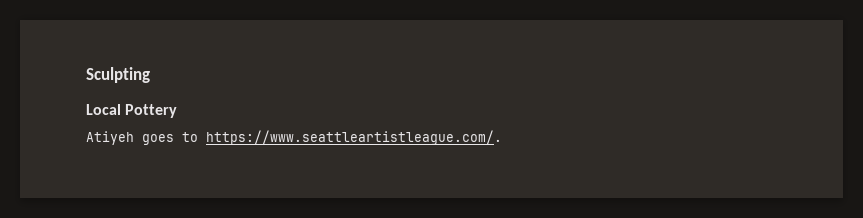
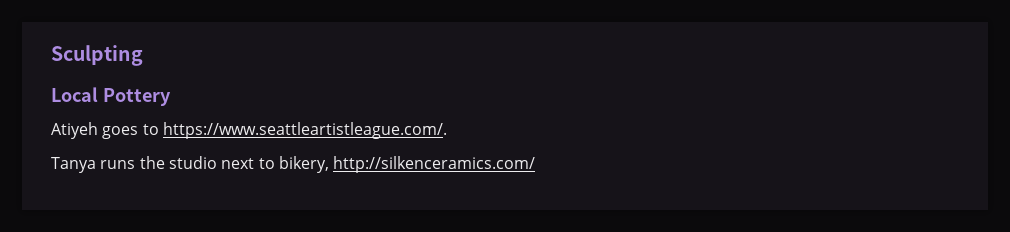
+ Tanya runs the studio next to bikery, http://silkenceramics.com/

